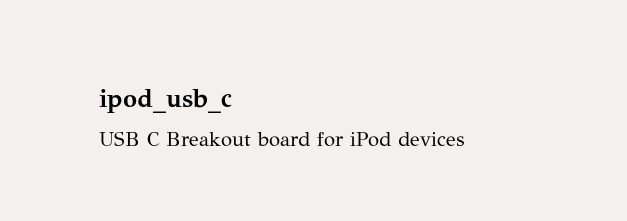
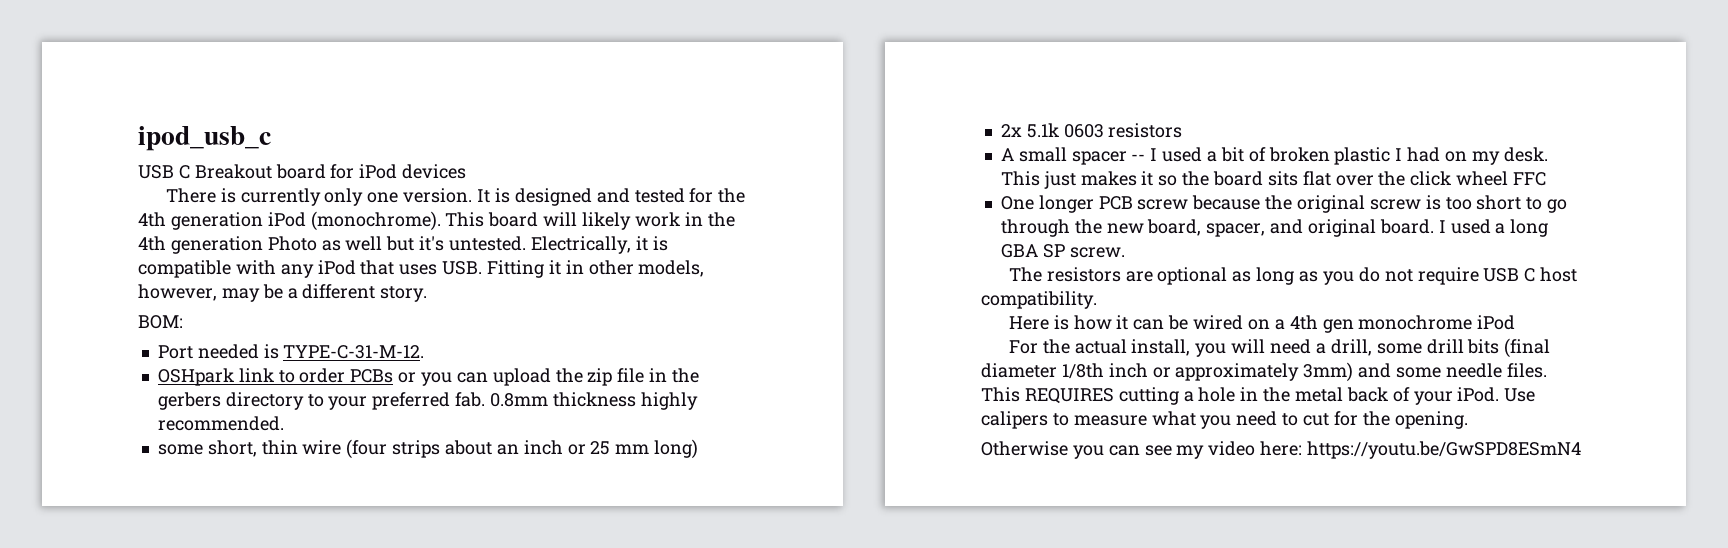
+ There is currently only one version. It is designed and tested for the 4th generation iPod (monochrome). This board will likely work in the 4th generation Photo as well but it's untested. Electrically, it is compatible with any iPod that uses USB. Fitting it in other models, however, may be a different story.
+ BOM:
+ Port needed is TYPE-C-31-M-12.
+ OSHpark link to order PCBs or you can upload the zip file in the gerbers directory to your preferred fab. 0.8mm thickness highly recommended.
+ some short, thin wire (four strips about an inch or 25 mm long)
+ 2x 5.1k 0603 resistors
+ A small spacer -- I used a bit of broken plastic I had on my desk. This just makes it so the board sits flat over the click wheel FFC
+ One longer PCB screw because the original screw is too short to go through the new board, spacer, and original board. I used a long GBA SP screw.
+ The resistors are optional as long as you do not require USB C host compatibility.
+ Here is how it can be wired on a 4th gen monochrome iPod
+ For the actual install, you will need a drill, some drill bits (final diameter 1/8th inch or approximately 3mm) and some needle files. This REQUIRES cutting a hole in the metal back of your iPod. Use calipers to measure what you need to cut for the opening.
+ Otherwise you can see my video here: https://youtu.be/GwSPD8ESmN4

